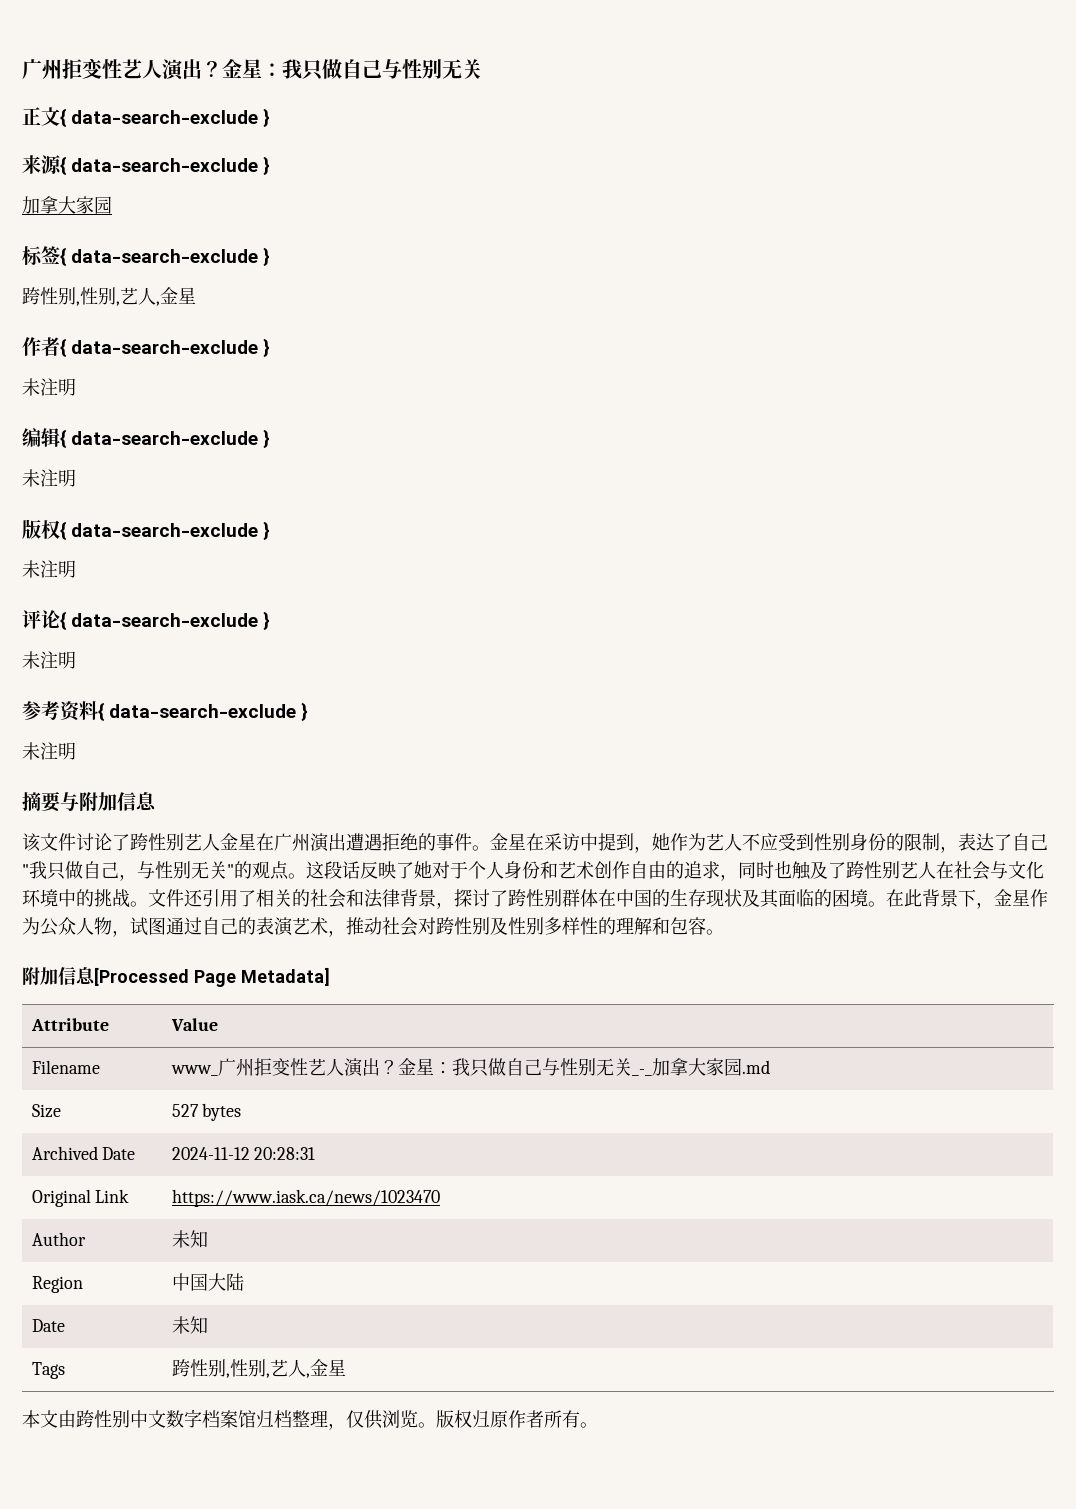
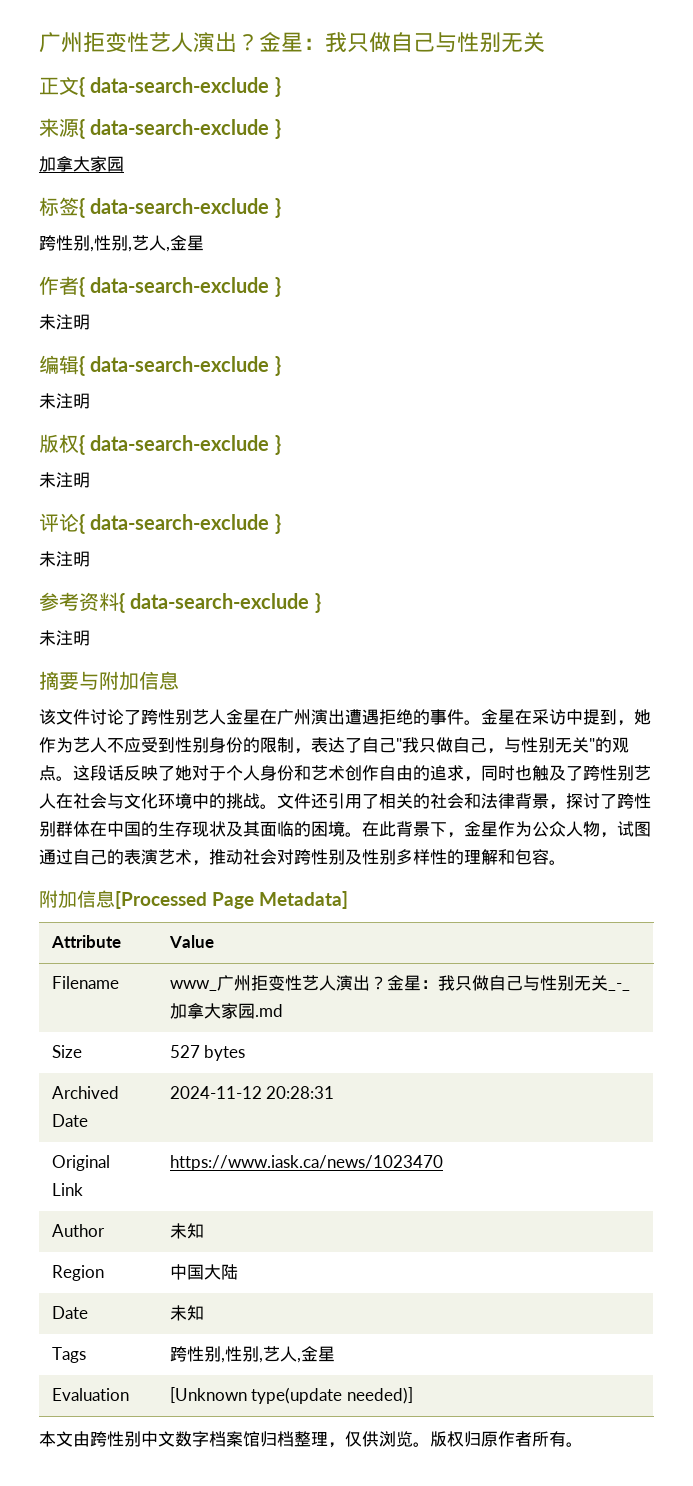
+ Evaluation | [Unknown type(update needed)]

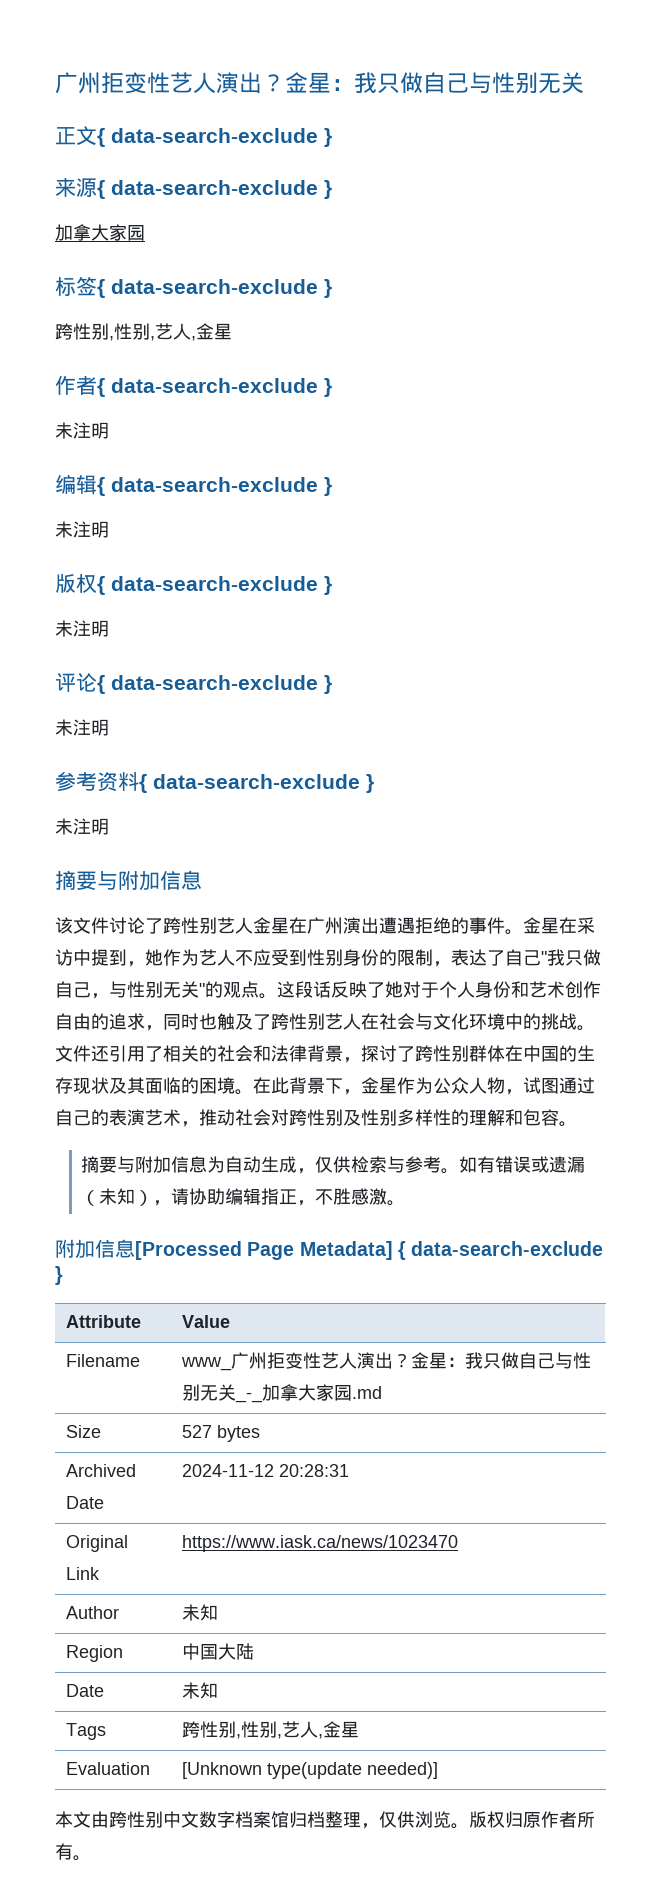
+ 摘要与附加信息为自动生成，仅供检索与参考。如有错误或遗漏（未知），请协助编辑指正，不胜感激。
- 附加信息[Processed Page Metadata]
+ 附加信息[Processed Page Metadata] { data-search-exclude }

